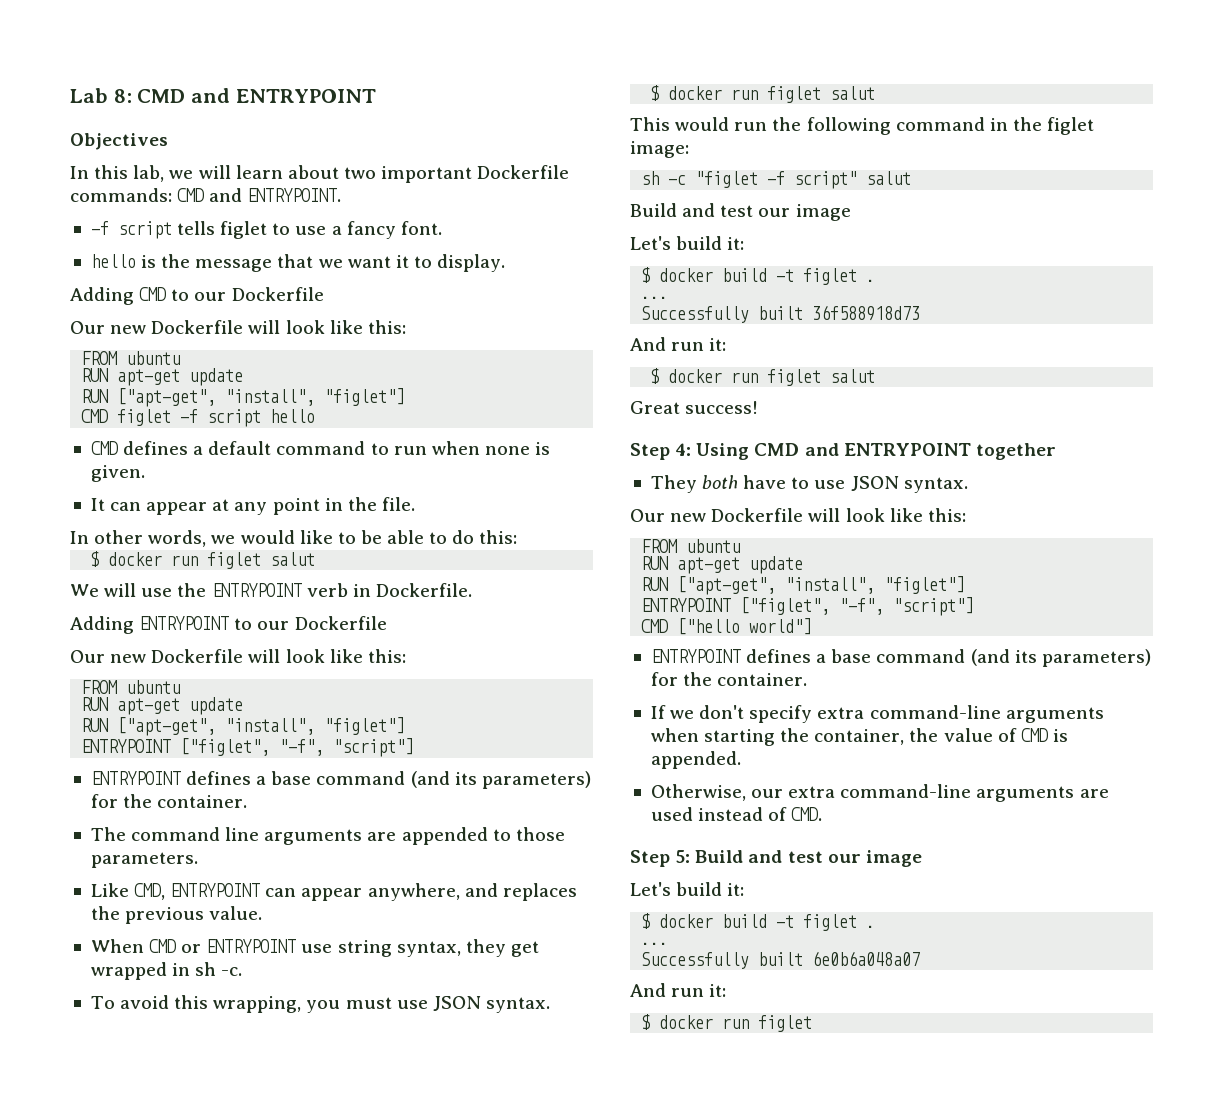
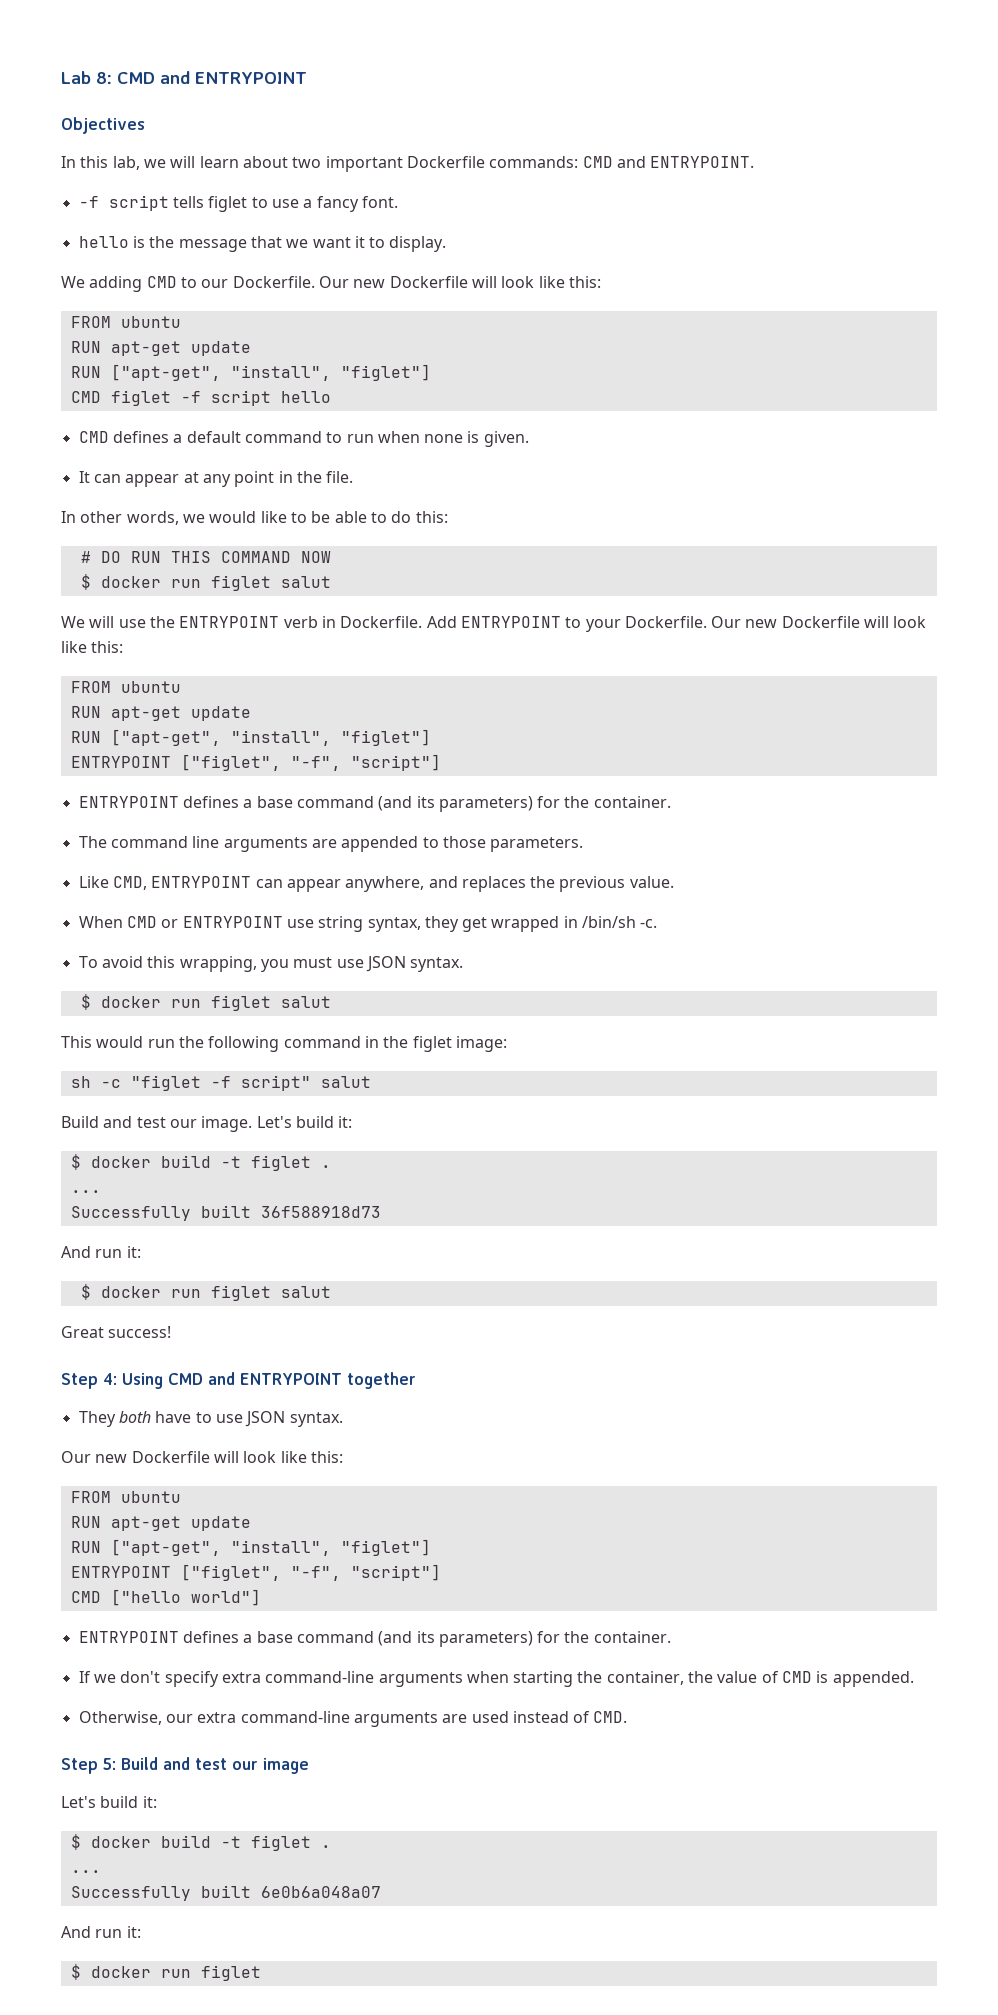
- Adding CMD to our Dockerfile
- Our new Dockerfile will look like this:
+ We adding CMD to our Dockerfile. Our new Dockerfile will look like this:
+ # DO RUN THIS COMMAND NOW
- We will use the ENTRYPOINT verb in Dockerfile.
- Adding ENTRYPOINT to our Dockerfile
- Our new Dockerfile will look like this:
+ We will use the ENTRYPOINT verb in Dockerfile. Add ENTRYPOINT to your Dockerfile. Our new Dockerfile will look like this:
- When CMD or ENTRYPOINT use string syntax, they get wrapped in sh -c.
+ When CMD or ENTRYPOINT use string syntax, they get wrapped in /bin/sh -c.
  sh -c "figlet -f script" salut
- Build and test our image
- Let's build it:
+ Build and test our image. Let's build it:

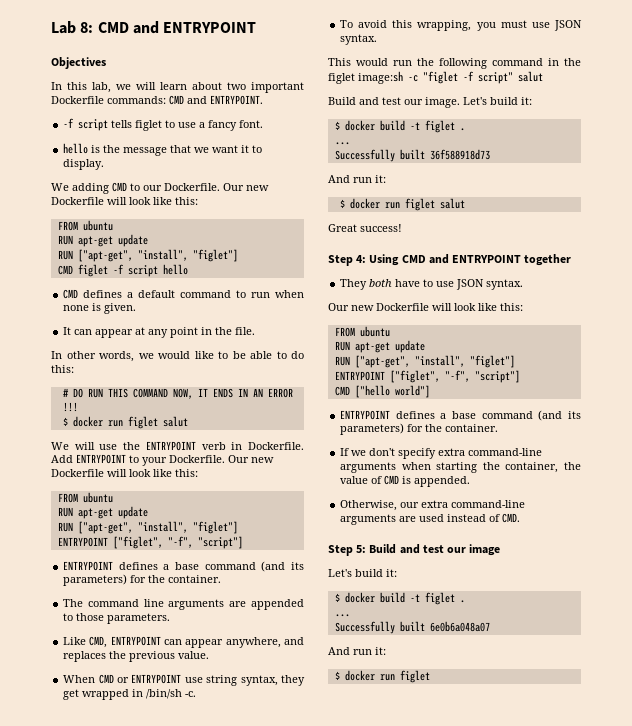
- # DO RUN THIS COMMAND NOW
+ # DO RUN THIS COMMAND NOW, IT ENDS IN AN ERROR !!!
  To avoid this wrapping, you must use JSON syntax.
- $ docker run figlet salut
- This would run the following command in the figlet image:
- sh -c "figlet -f script" salut
+ This would run the following command in the figlet image:sh -c "figlet -f script" salut

